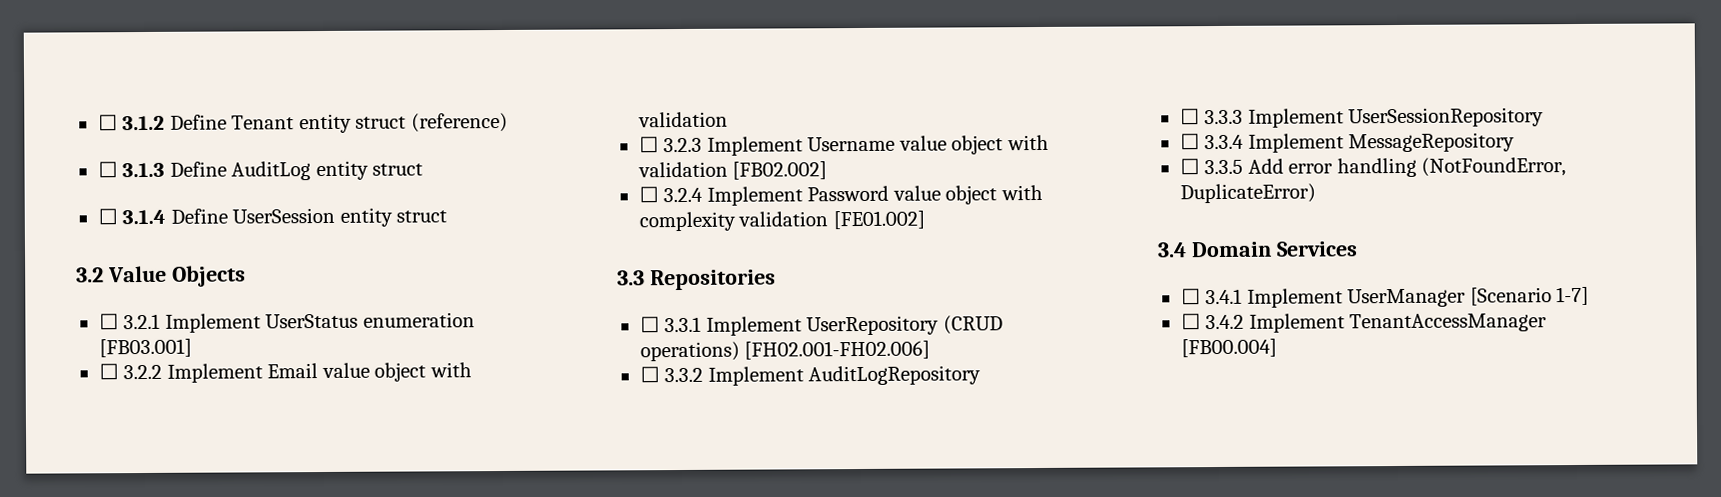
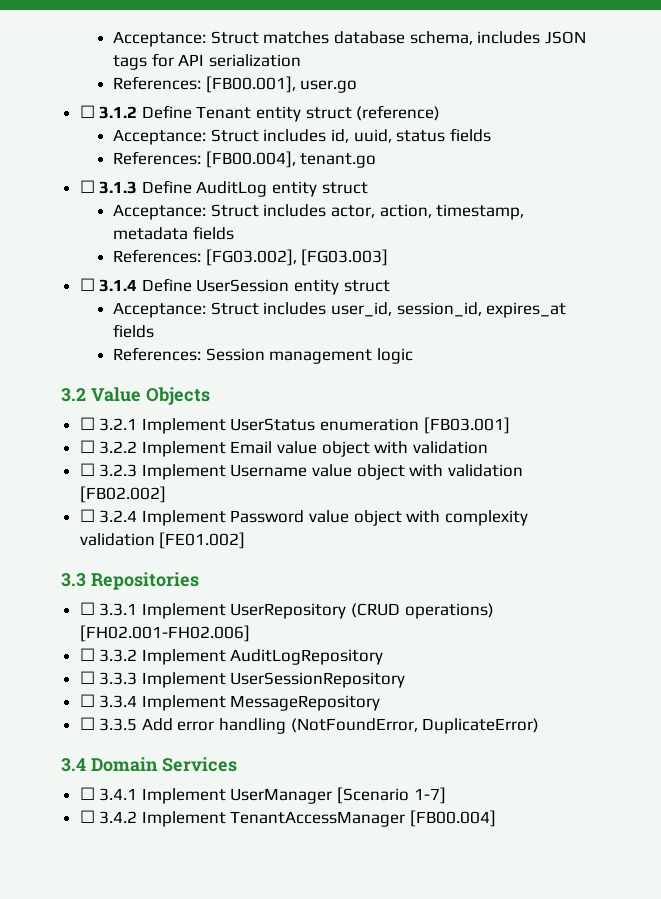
+ Acceptance: Struct matches database schema, includes JSON tags for API serialization
+ References: [FB00.001], user.go
+ Acceptance: Struct includes id, uuid, status fields
+ References: [FB00.004], tenant.go
+ Acceptance: Struct includes actor, action, timestamp, metadata fields
+ References: [FG03.002], [FG03.003]
+ Acceptance: Struct includes user_id, session_id, expires_at fields
+ References: Session management logic

